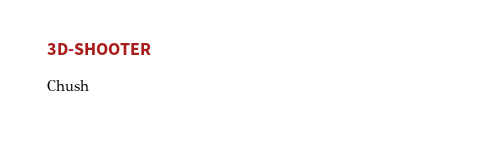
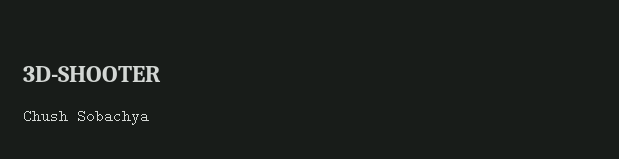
- Chush
+ Chush Sobachya

